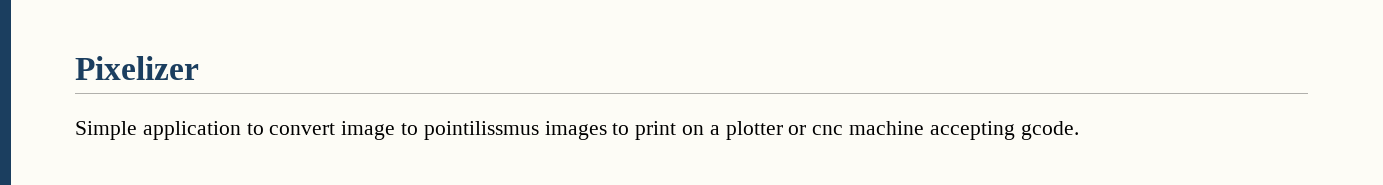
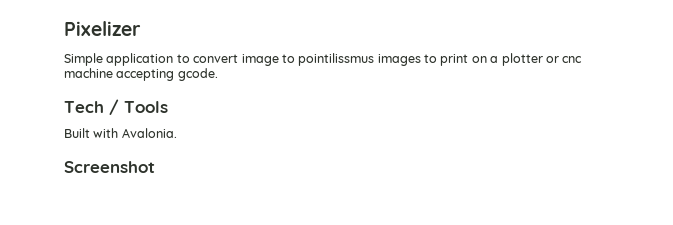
+ Tech / Tools
+ Built with Avalonia.
+ Screenshot

